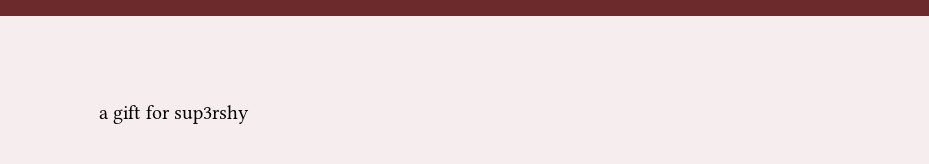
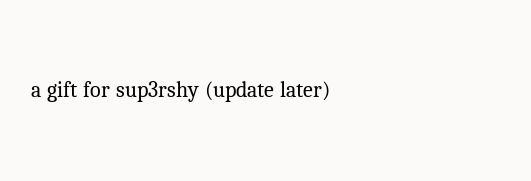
- a gift for sup3rshy
+ a gift for sup3rshy (update later)

